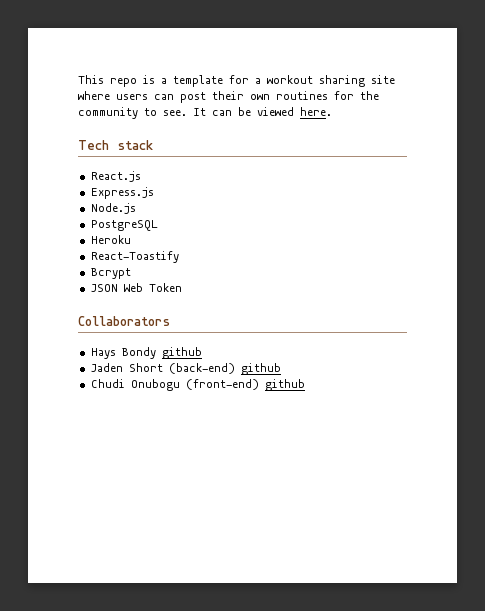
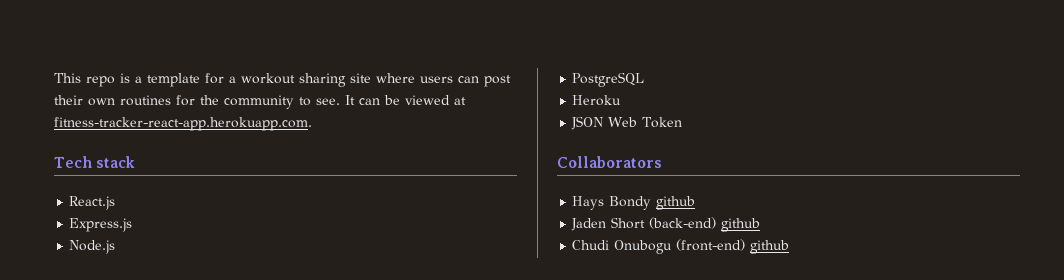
- It can be viewed here.
+ It can be viewed at fitness-tracker-react-app.herokuapp.com.
- React-Toastify
- Bcrypt

